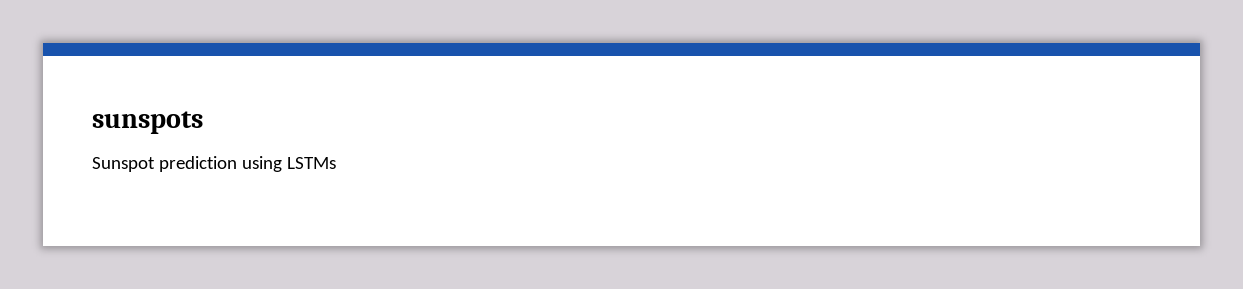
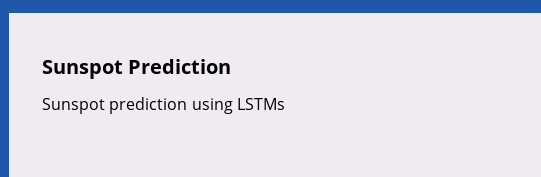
- sunspots
+ Sunspot Prediction

